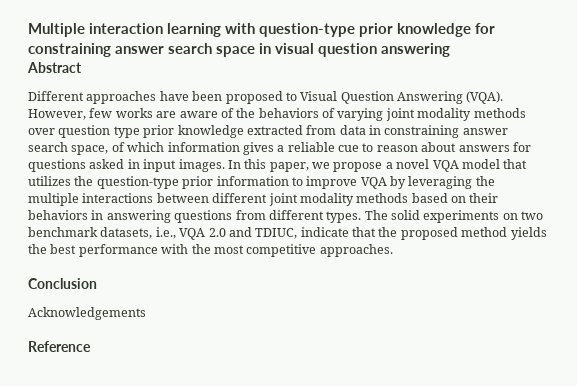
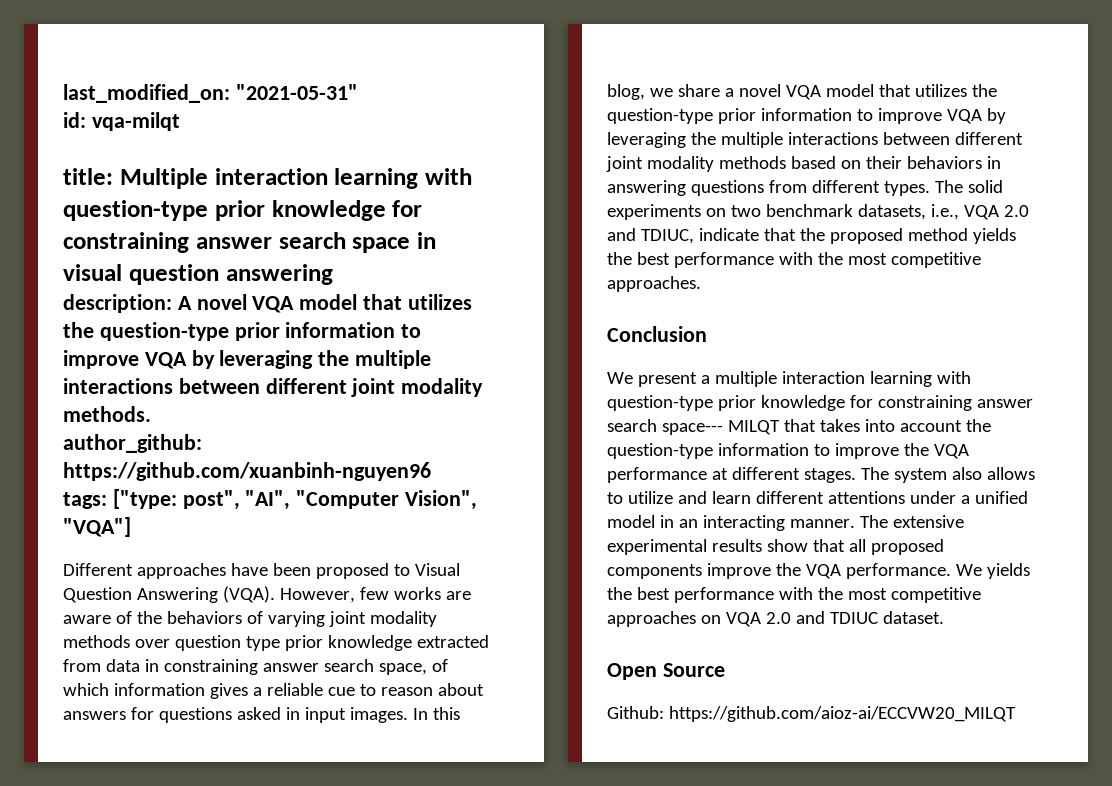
- Multiple interaction learning with question-type prior knowledge for constraining answer search space in visual question answering
+ last_modified_on: "2021-05-31"
+ id: vqa-milqt
+ title: Multiple interaction learning with question-type prior knowledge for constraining answer search space in visual question answering
- Abstract
+ description: A novel VQA model that utilizes the question-type prior information to improve VQA by leveraging the multiple interactions between different joint modality methods.
+ author_github: https://github.com/xuanbinh-nguyen96
+ tags: ["type: post", "AI", "Computer Vision", "VQA"]
- In this paper, we propose a novel VQA model that utilizes the question-type prior information to improve VQA by leveraging the multiple interactions between different joint modality methods based on their behaviors in answering questions from different types.
+ In this blog, we share a novel VQA model that utilizes the question-type prior information to improve VQA by leveraging the multiple interactions between different joint modality methods based on their behaviors in answering questions from different types.
- Acknowledgements
- Reference
+ We present a multiple interaction learning with question-type prior knowledge for constraining answer search space--- MILQT that takes into account the question-type information to improve the VQA performance at different stages. The system also allows to utilize and learn different attentions under a unified model in an interacting manner. The extensive experimental results show that all proposed components improve the VQA performance. We yields the best performance with the most competitive approaches on VQA 2.0 and TDIUC dataset.
+ Open Source
+ Github: https://github.com/aioz-ai/ECCVW20_MILQT

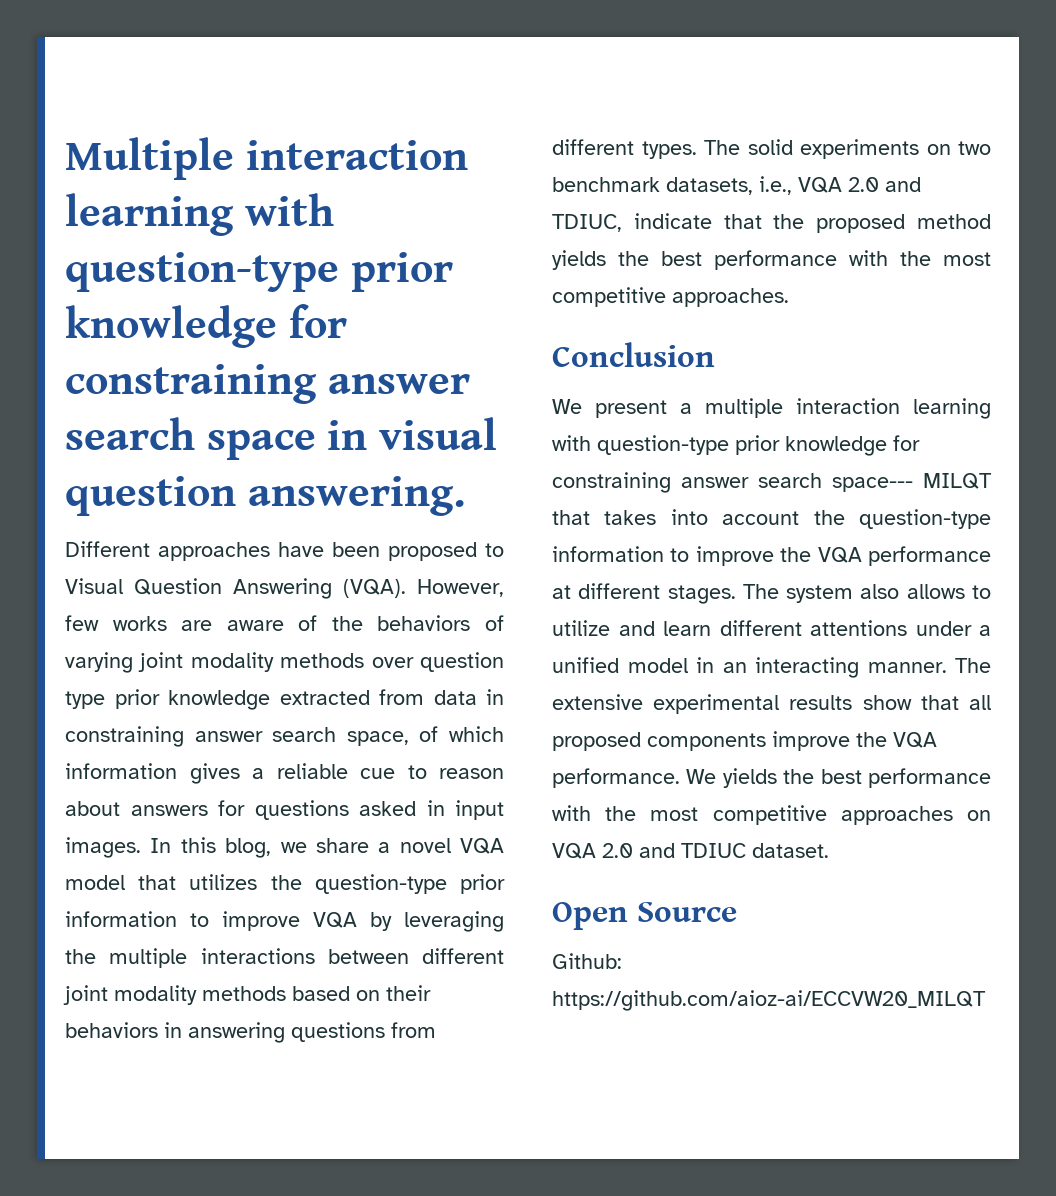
- last_modified_on: "2021-05-31"
- id: vqa-milqt
- title: Multiple interaction learning with question-type prior knowledge for constraining answer search space in visual question answering
- description: A novel VQA model that utilizes the question-type prior information to improve VQA by leveraging the multiple interactions between different joint modality methods.
- author_github: https://github.com/xuanbinh-nguyen96
- tags: ["type: post", "AI", "Computer Vision", "VQA"]
+ Multiple interaction learning with question-type prior knowledge for constraining answer search space in visual question answering.

